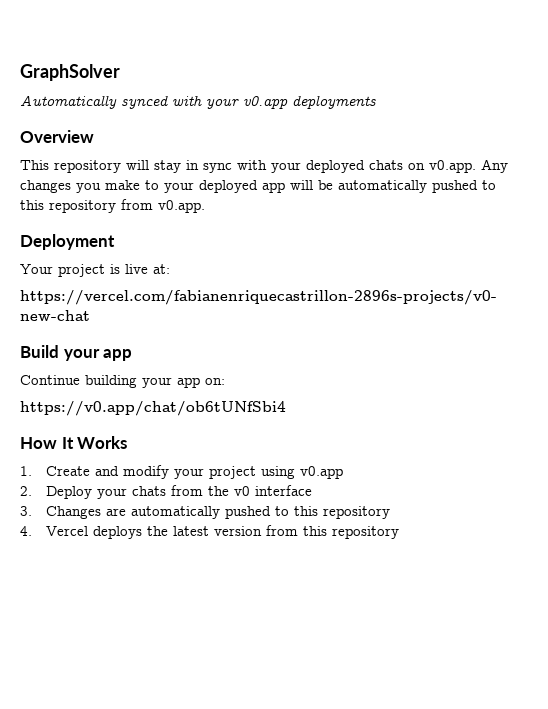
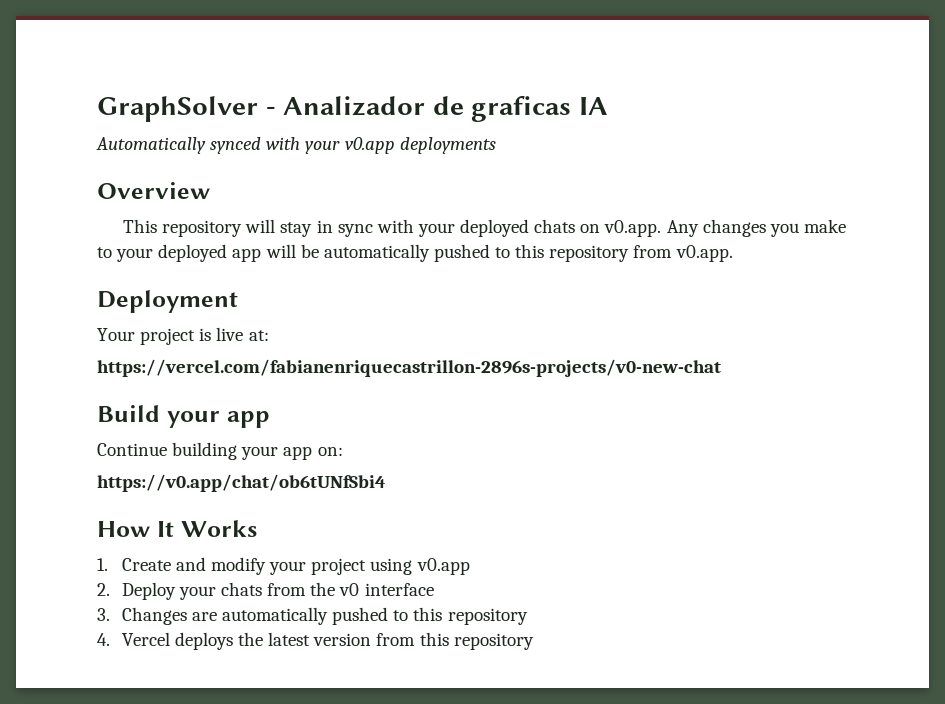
- GraphSolver
+ GraphSolver - Analizador de graficas IA

